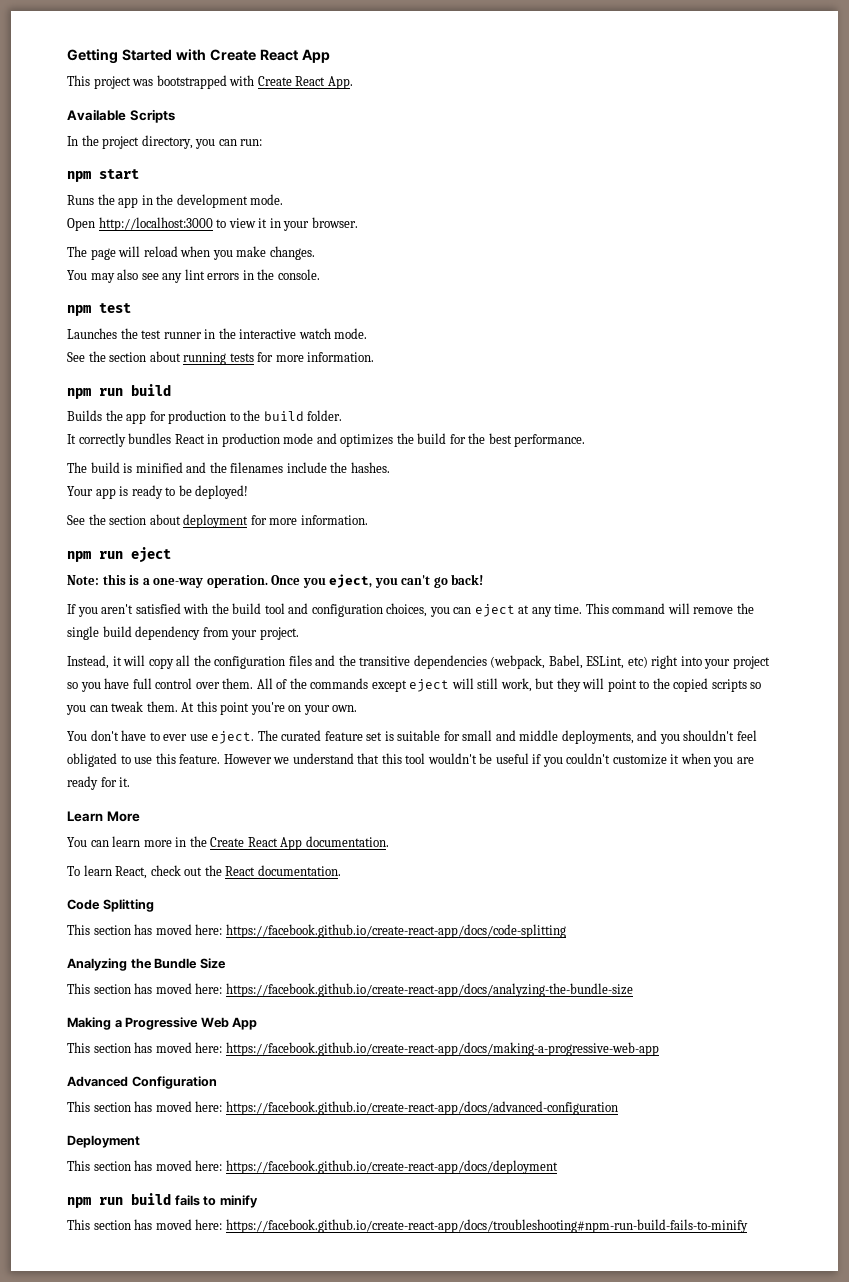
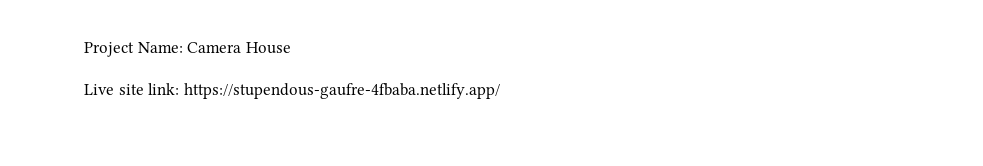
- Getting Started with Create React App
- This project was bootstrapped with Create React App.
- Available Scripts
- In the project directory, you can run:
- npm start
- Runs the app in the development mode.
- Open http://localhost:3000 to view it in your browser.
- The page will reload when you make changes.
- You may also see any lint errors in the console.
- npm test
- Launches the test runner in the interactive watch mode.
- See the section about running tests for more information.
- npm run build
- Builds the app for production to the build folder.
- It correctly bundles React in production mode and optimizes the build for the best performance.
- The build is minified and the filenames include the hashes.
- Your app is ready to be deployed!
- See the section about deployment for more information.
- npm run eject
- Note: this is a one-way operation. Once you eject, you can't go back!
- If you aren't satisfied with the build tool and configuration choices, you can eject at any time. This command will remove the single build dependency from your project.
- Instead, it will copy all the configuration files and the transitive dependencies (webpack, Babel, ESLint, etc) right into your project so you have full control over them. All of the commands except eject will still work, but they will point to the copied scripts so you can tweak them. At this point you're on your own.
- You don't have to ever use eject. The curated feature set is suitable for small and middle deployments, and you shouldn't feel obligated to use this feature. However we understand that this tool wouldn't be useful if you couldn't customize it when you are ready for it.
- Learn More
- You can learn more in the Create React App documentation.
- To learn React, check out the React documentation.
- Code Splitting
- This section has moved here: https://facebook.github.io/create-react-app/docs/code-splitting
- Analyzing the Bundle Size
- This section has moved here: https://facebook.github.io/create-react-app/docs/analyzing-the-bundle-size
- Making a Progressive Web App
- This section has moved here: https://facebook.github.io/create-react-app/docs/making-a-progressive-web-app
- Advanced Configuration
- This section has moved here: https://facebook.github.io/create-react-app/docs/advanced-configuration
- Deployment
- This section has moved here: https://facebook.github.io/create-react-app/docs/deployment
- npm run build fails to minify
- This section has moved here: https://facebook.github.io/create-react-app/docs/troubleshooting#npm-run-build-fails-to-minify
+ Project Name: Camera House
+ Live site link: https://stupendous-gaufre-4fbaba.netlify.app/

